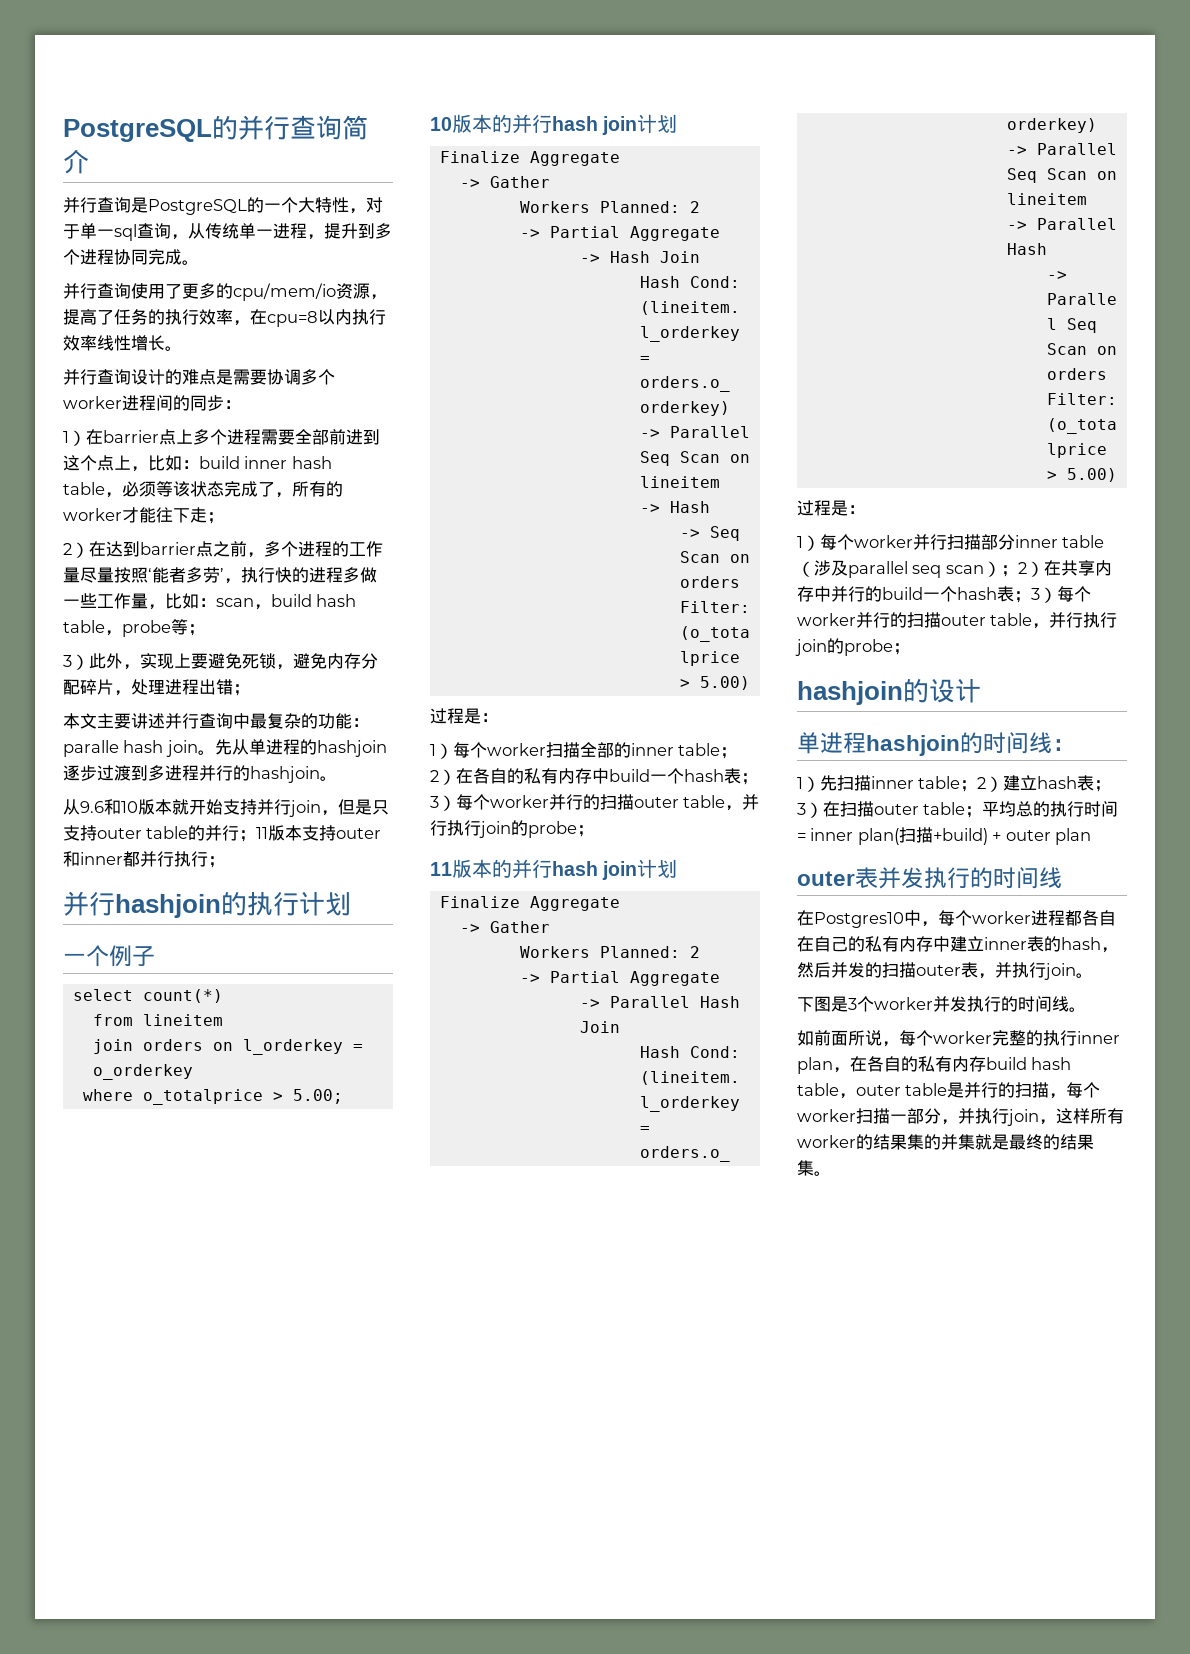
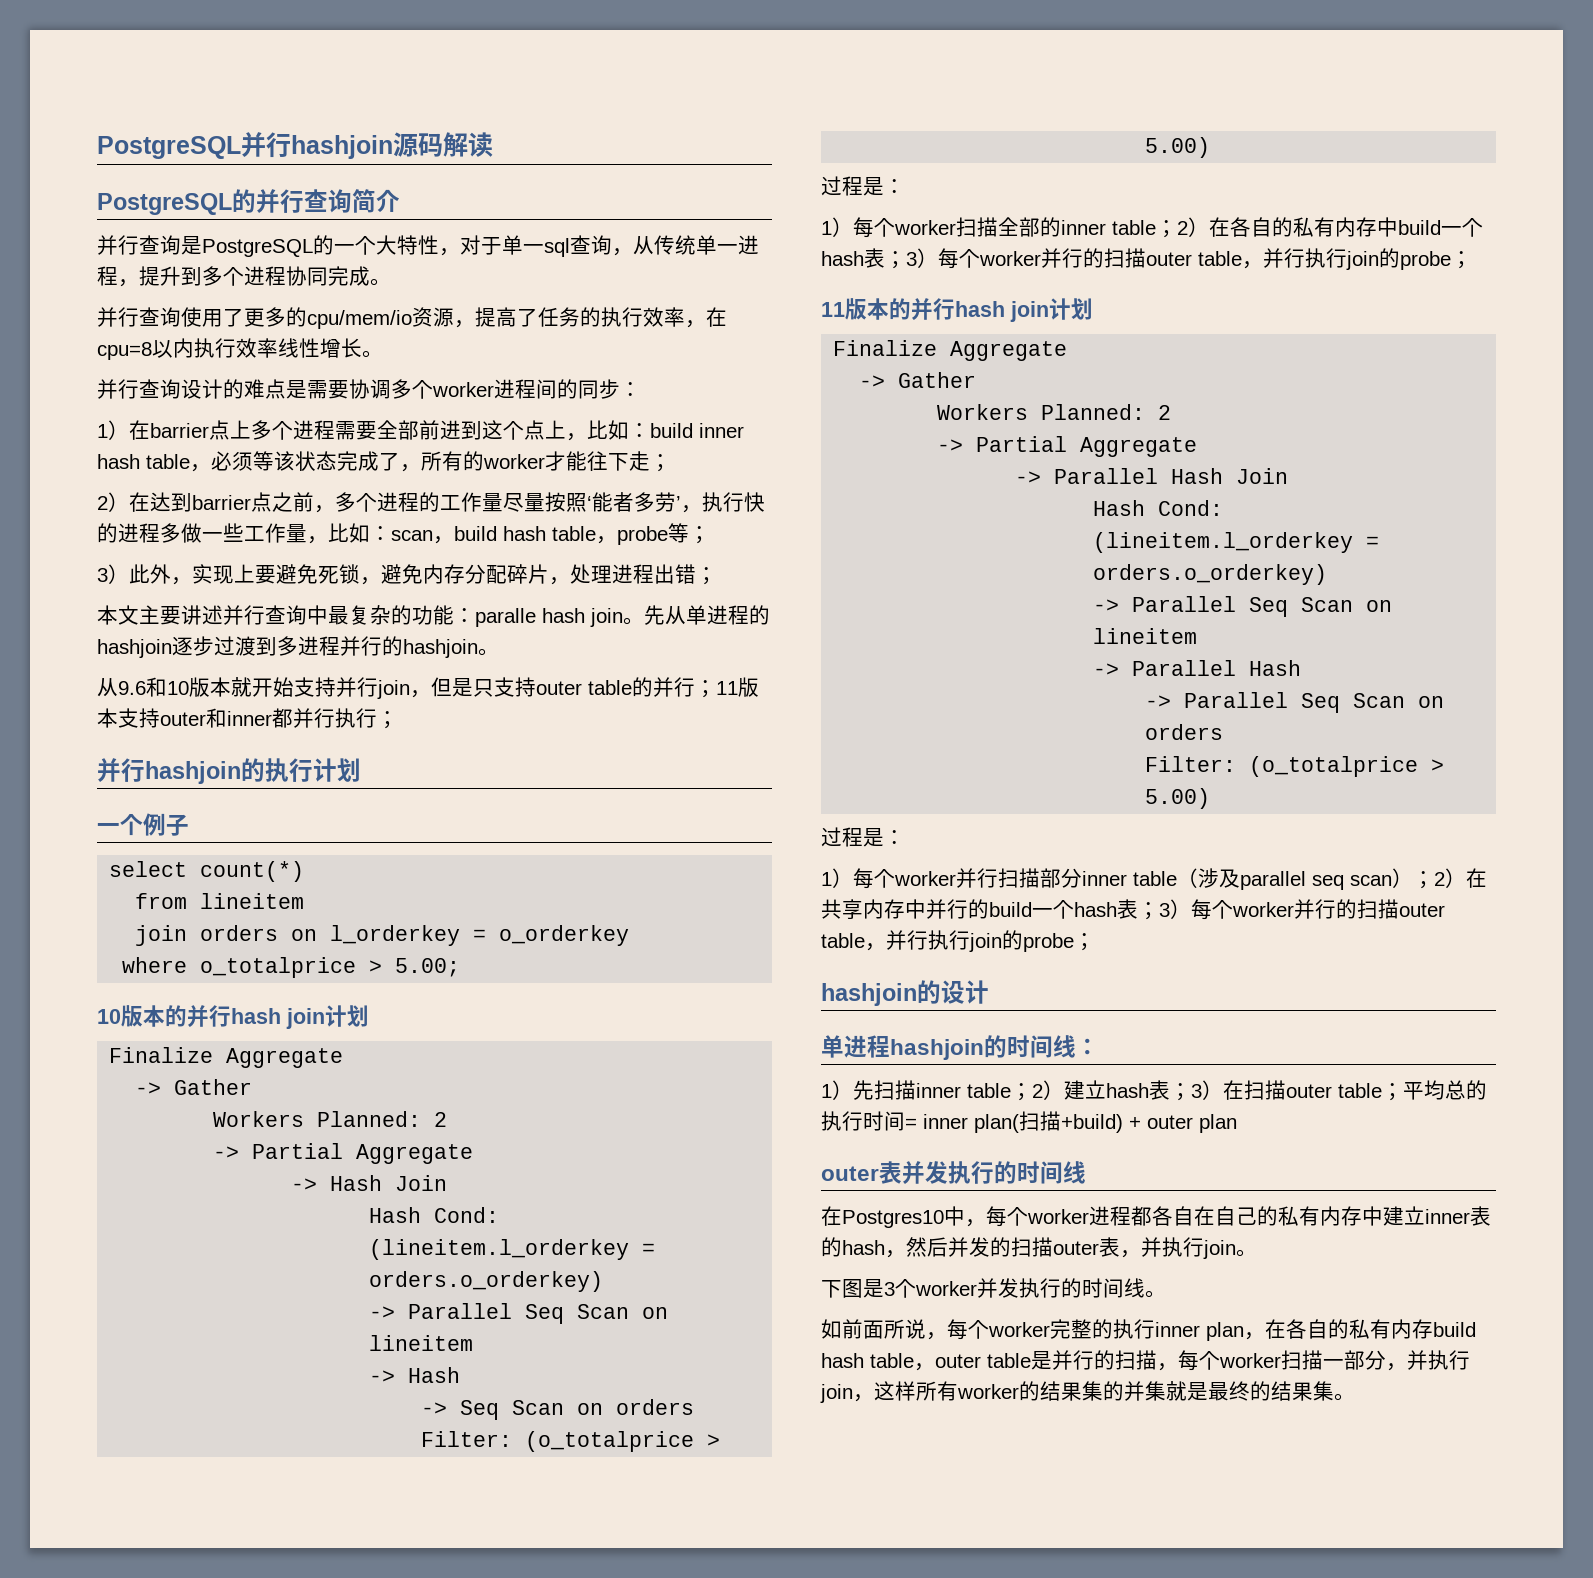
+ PostgreSQL并行hashjoin源码解读

